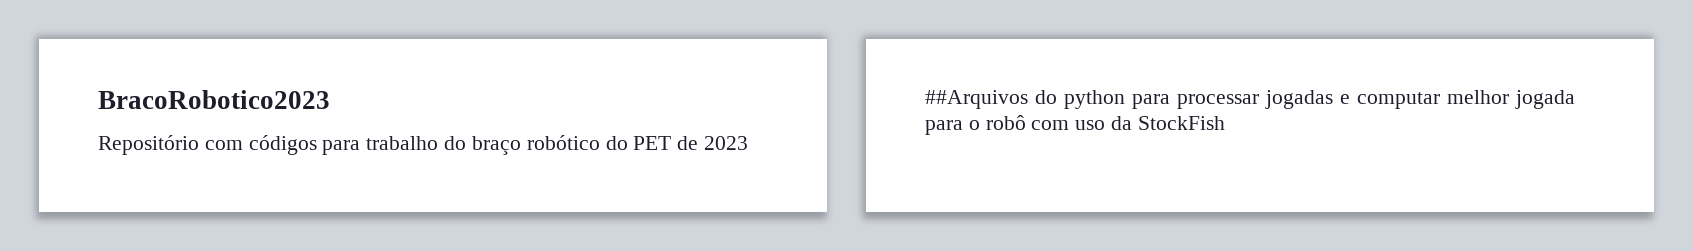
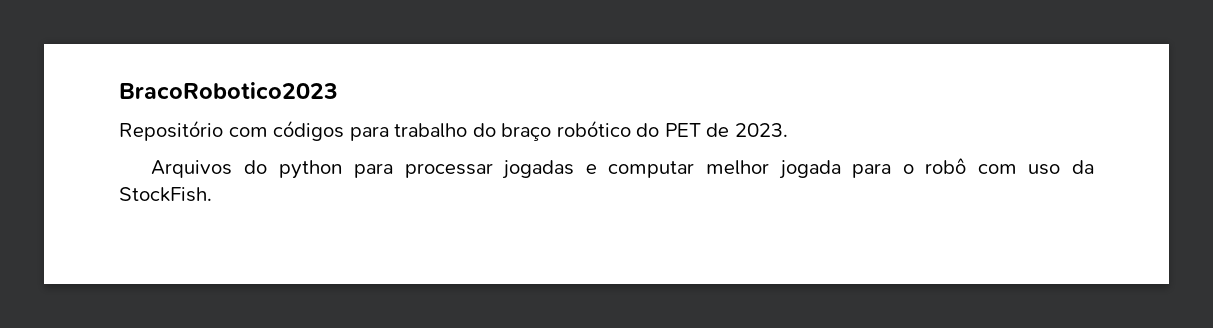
- Repositório com códigos para trabalho do braço robótico do PET de 2023 ##Arquivos do python para processar jogadas e computar melhor jogada para o robô com uso da StockFish
+ Repositório com códigos para trabalho do braço robótico do PET de 2023.
+ Arquivos do python para processar jogadas e computar melhor jogada para o robô com uso da StockFish.

